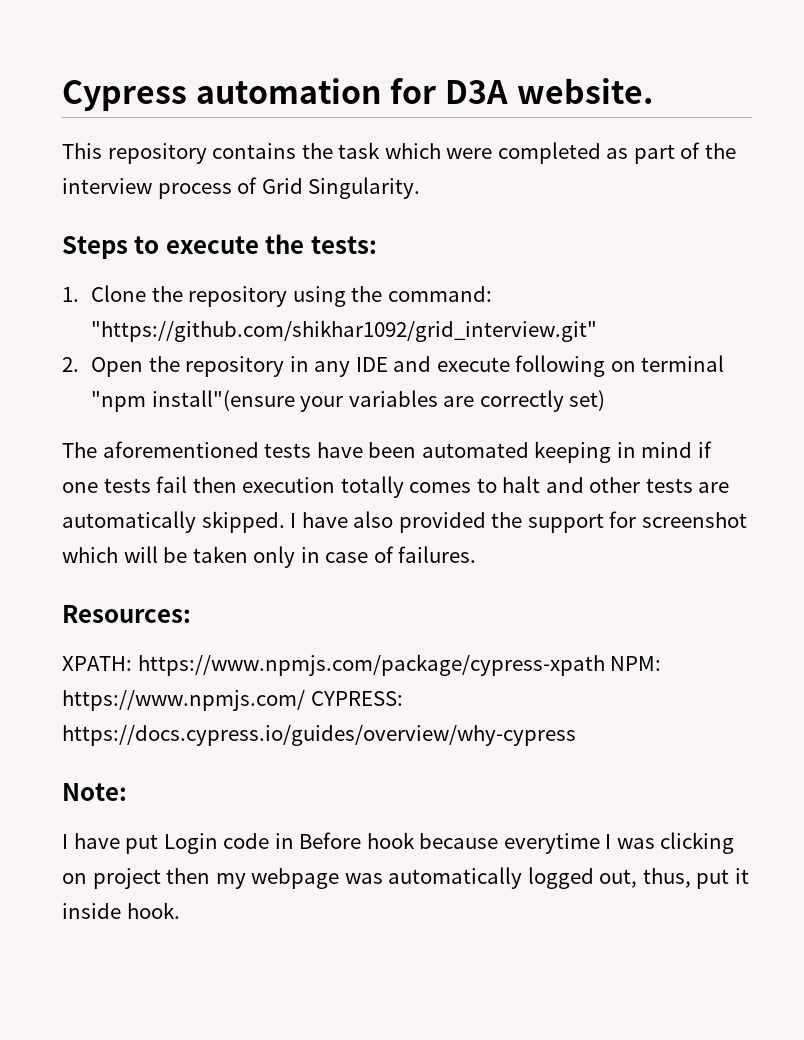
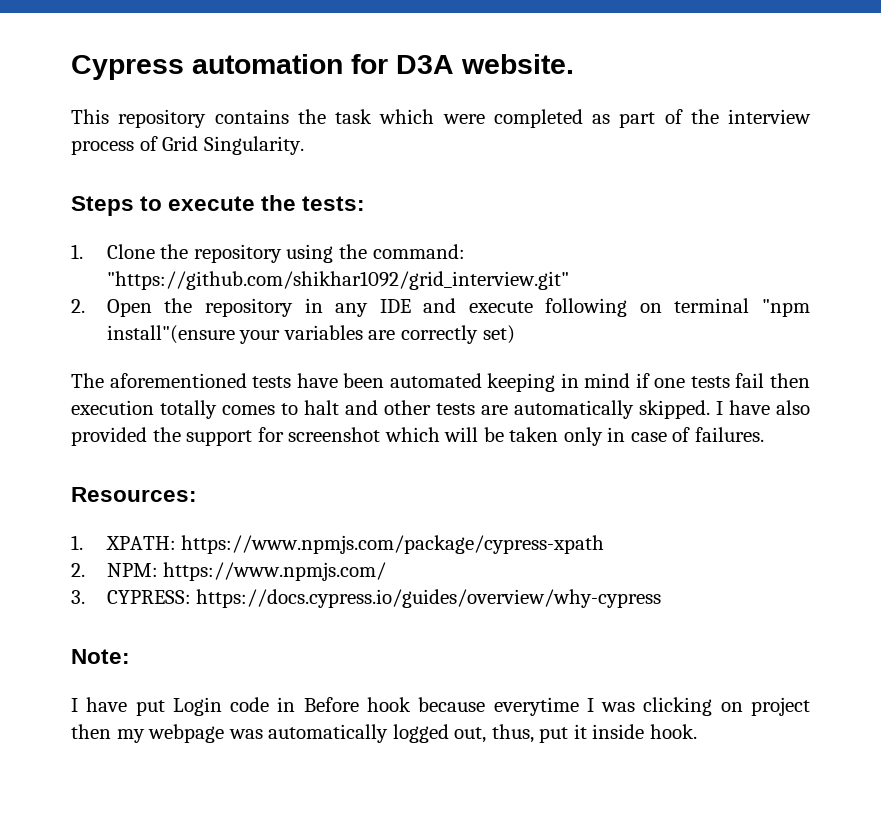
- XPATH: https://www.npmjs.com/package/cypress-xpath NPM: https://www.npmjs.com/ CYPRESS: https://docs.cypress.io/guides/overview/why-cypress
+ 1. XPATH: https://www.npmjs.com/package/cypress-xpath
+ 2. NPM: https://www.npmjs.com/
+ 3. CYPRESS: https://docs.cypress.io/guides/overview/why-cypress

